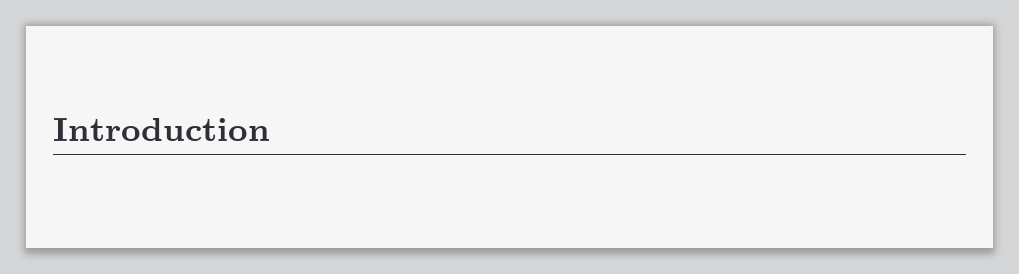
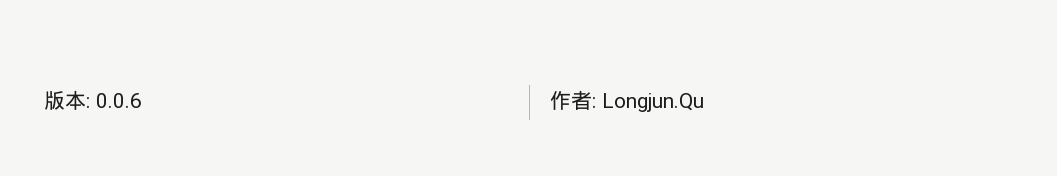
- Introduction
+ 版本: 0.0.6
+ 作者: Longjun.Qu

